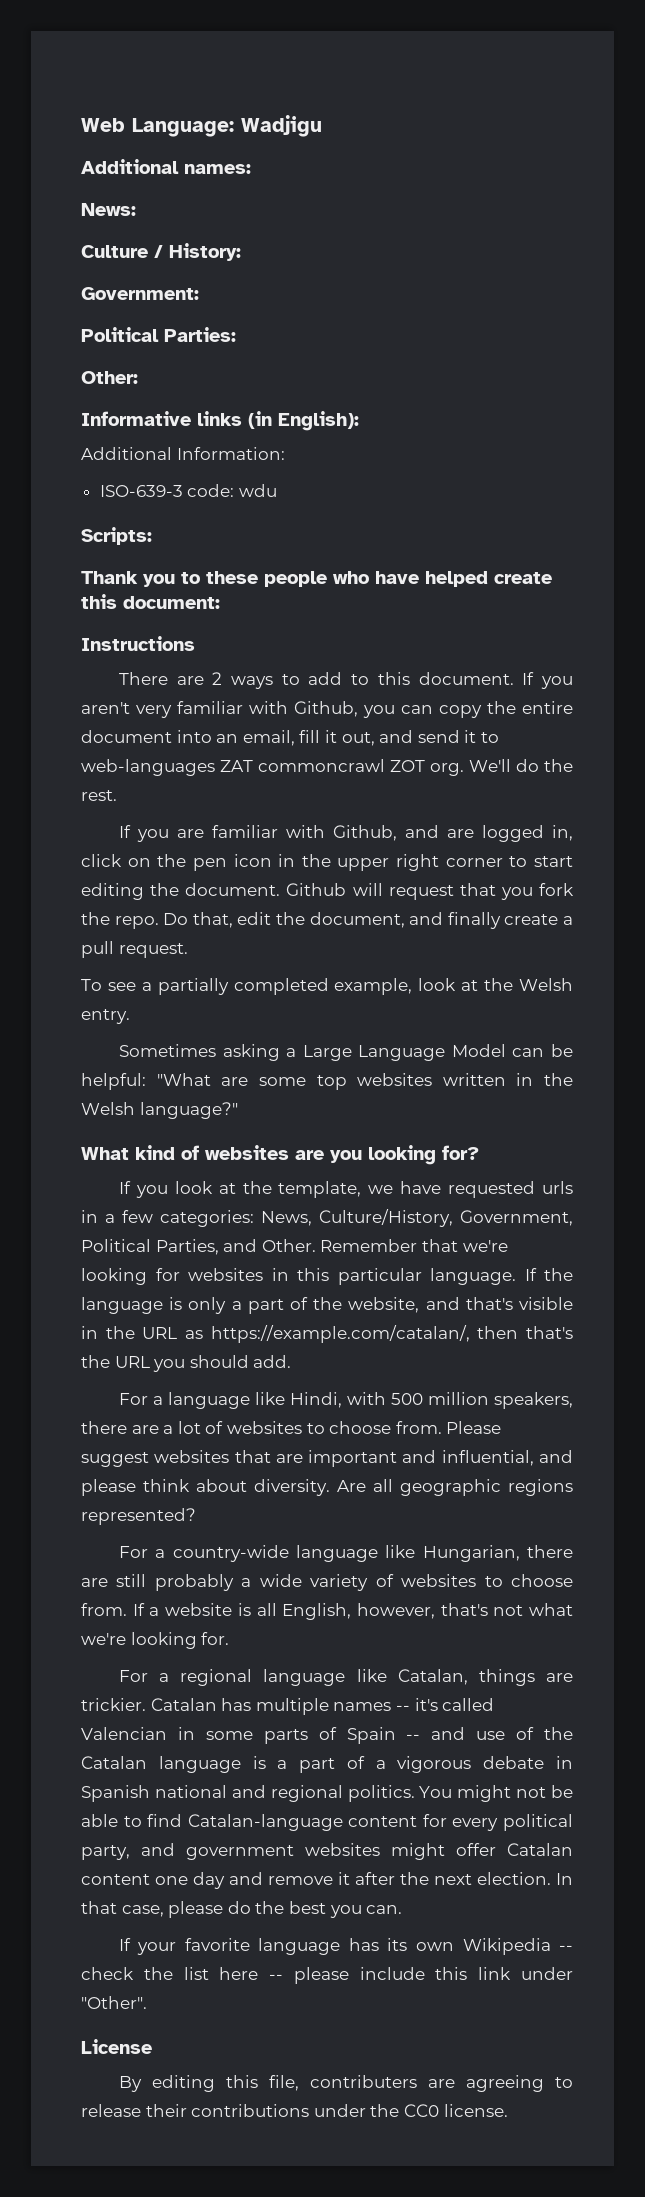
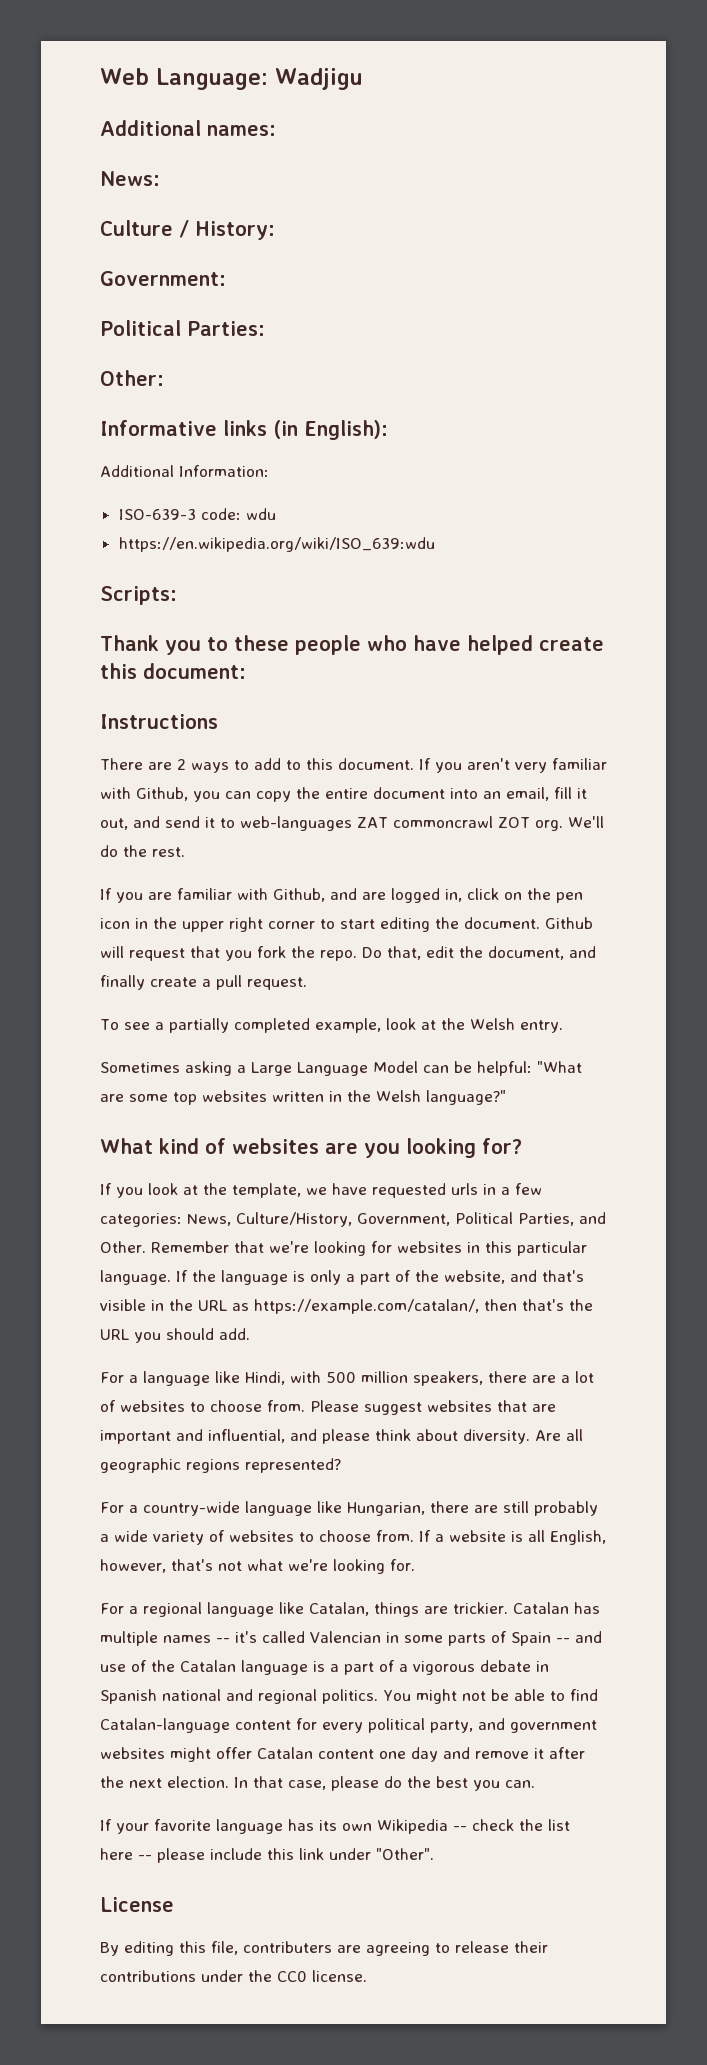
+ https://en.wikipedia.org/wiki/ISO_639:wdu

